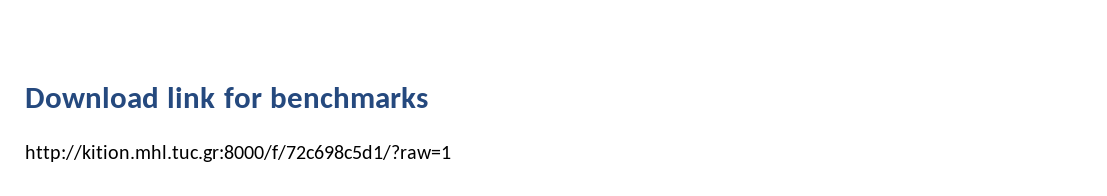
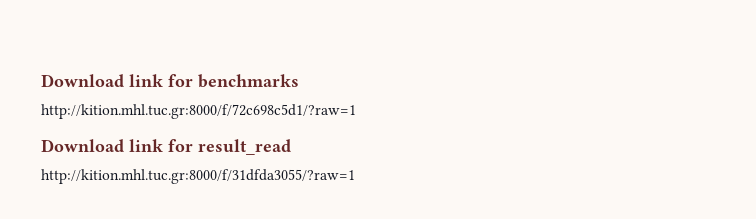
+ Download link for result_read
+ http://kition.mhl.tuc.gr:8000/f/31dfda3055/?raw=1

